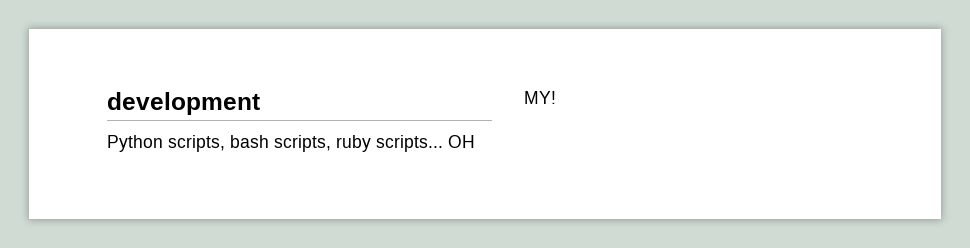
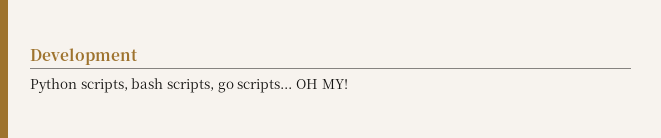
- development
+ Development
- Python scripts, bash scripts, ruby scripts...
+ Python scripts, bash scripts, go scripts...

